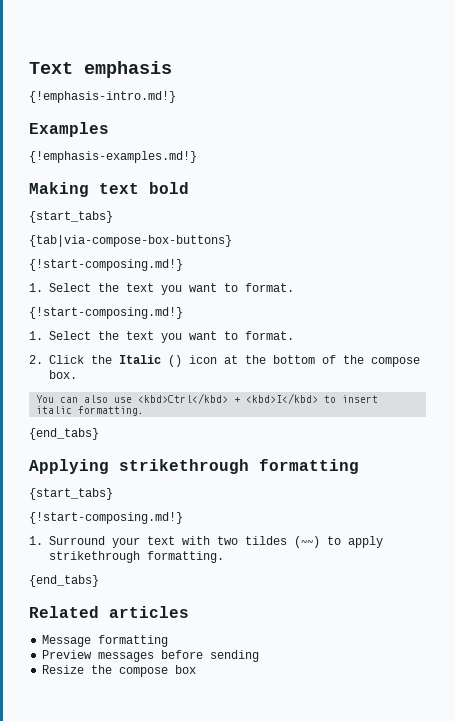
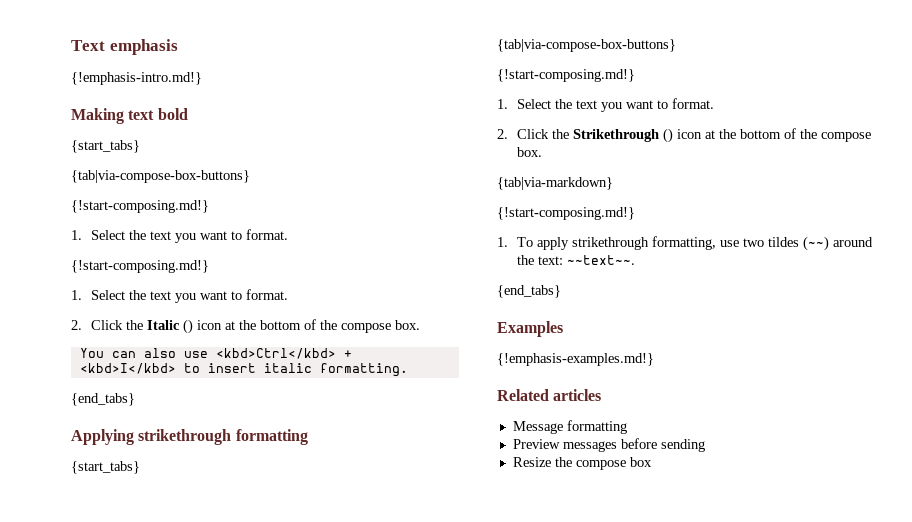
- Examples
- {!emphasis-examples.md!}
  Applying strikethrough formatting
  {start_tabs}
+ {tab|via-compose-box-buttons}
  {!start-composing.md!}
- 1. Surround your text with two tildes (~~) to apply strikethrough formatting.
+ 1. Select the text you want to format.
+ 2. Click the Strikethrough () icon at the bottom of the compose box.
+ {tab|via-markdown}
+ {!start-composing.md!}
+ 1. To apply strikethrough formatting, use two tildes (~~) around the text: ~~text~~.
  {end_tabs}
+ Examples
+ {!emphasis-examples.md!}

